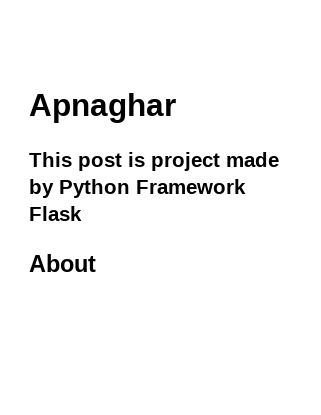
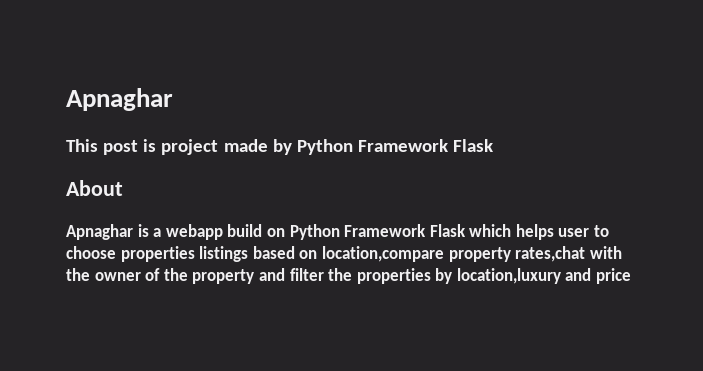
+ Apnaghar is a webapp build on Python Framework Flask which helps user to choose properties listings based on location,compare property rates,chat with the owner of the property and filter the properties by location,luxury and price

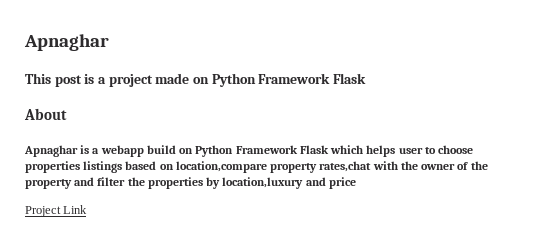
- This post is project made by Python Framework Flask
+ This post is a project made on Python Framework Flask
+ Project Link

